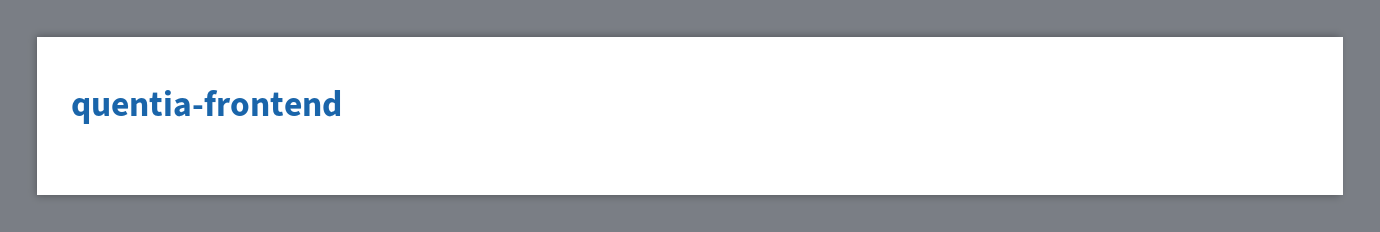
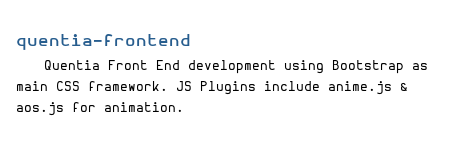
+ Quentia Front End development using Bootstrap as main CSS framework. JS Plugins include anime.js & aos.js for animation.

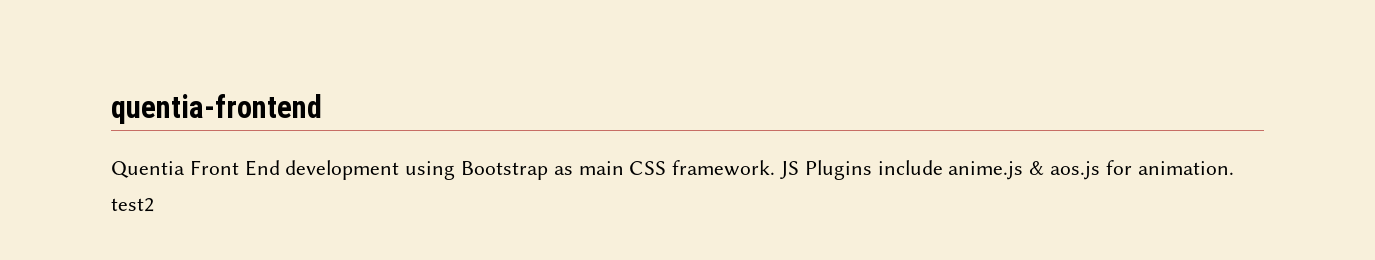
- JS Plugins include anime.js & aos.js for animation.
+ JS Plugins include anime.js & aos.js for animation. test2

